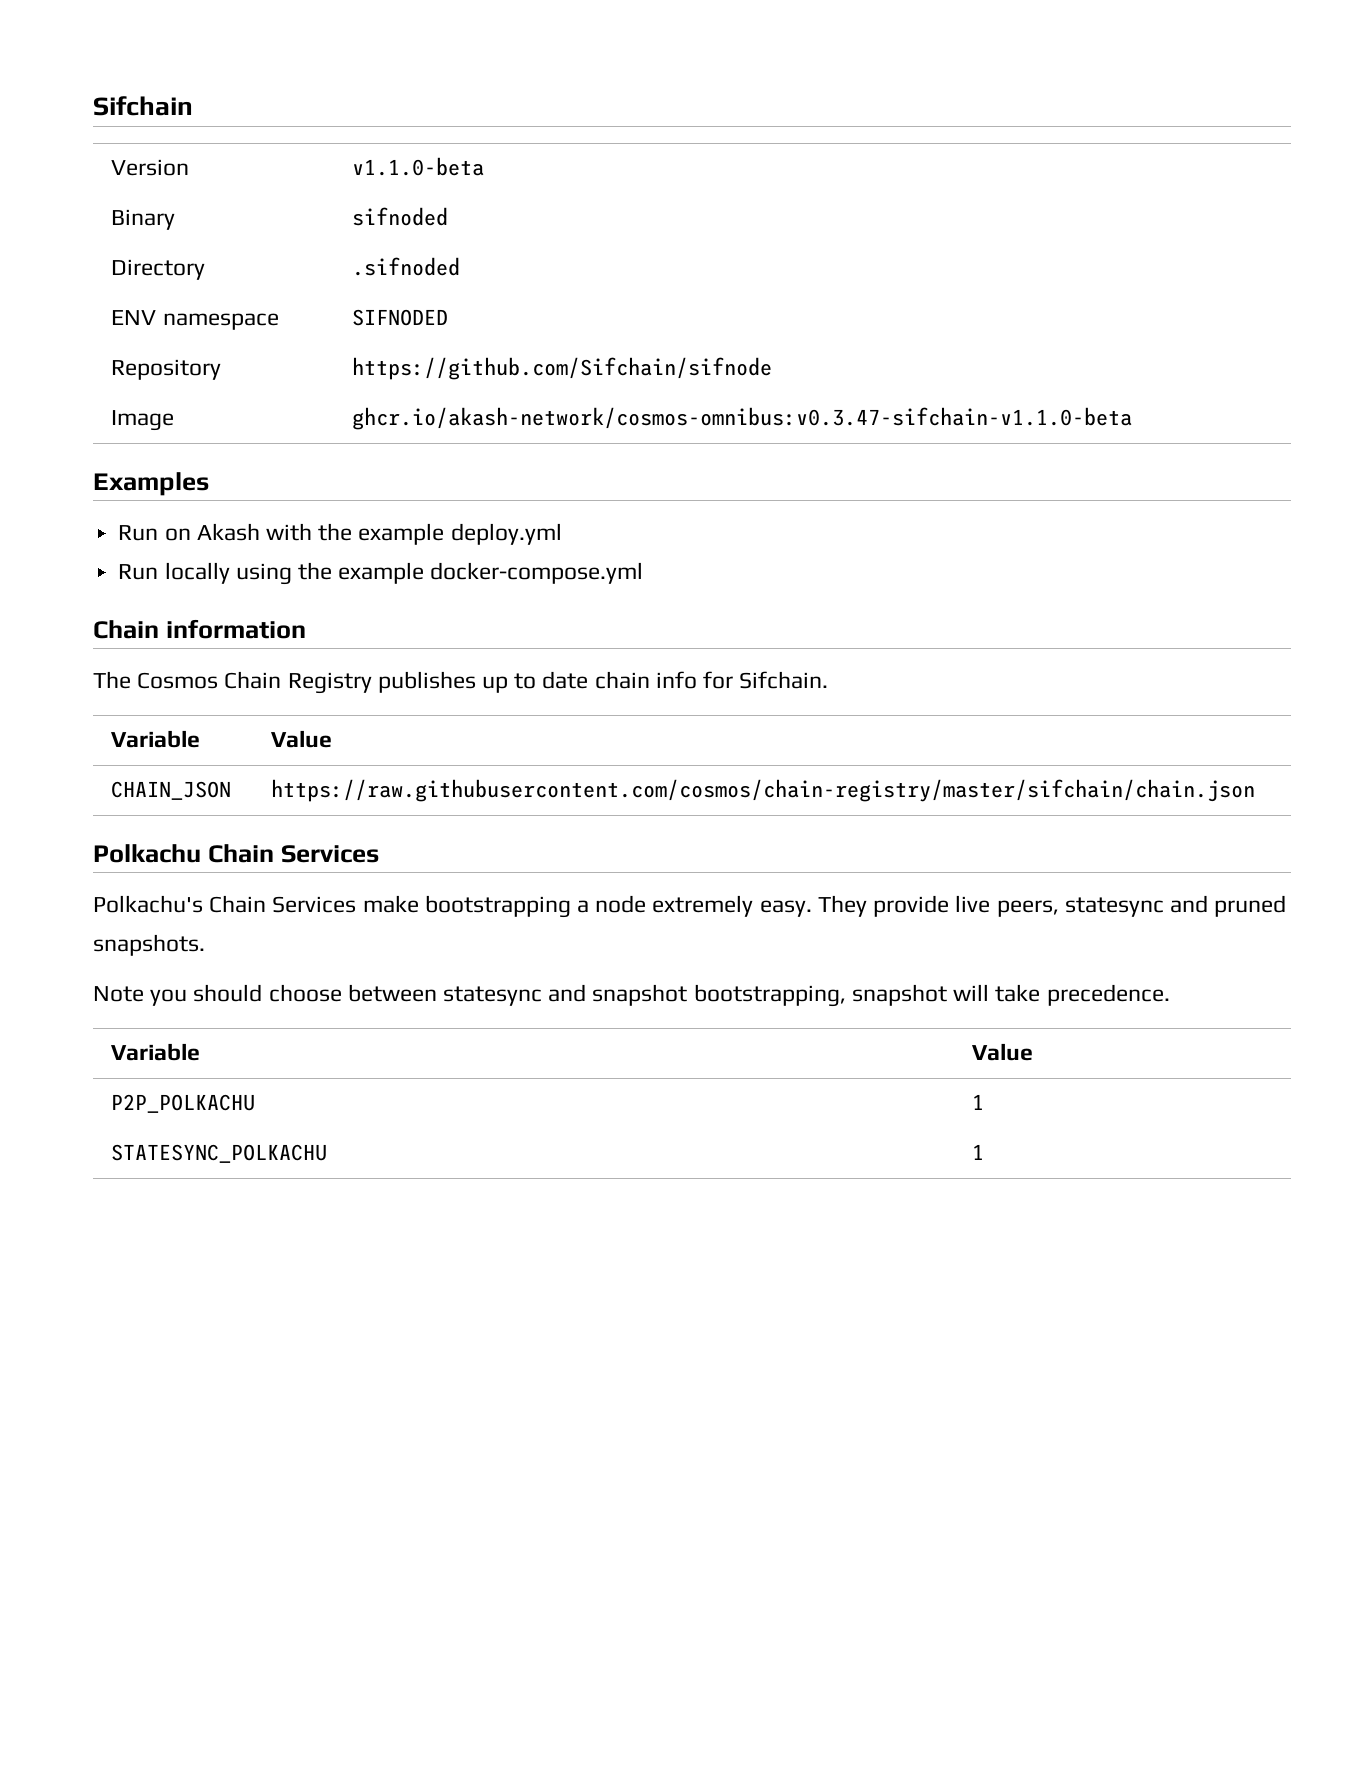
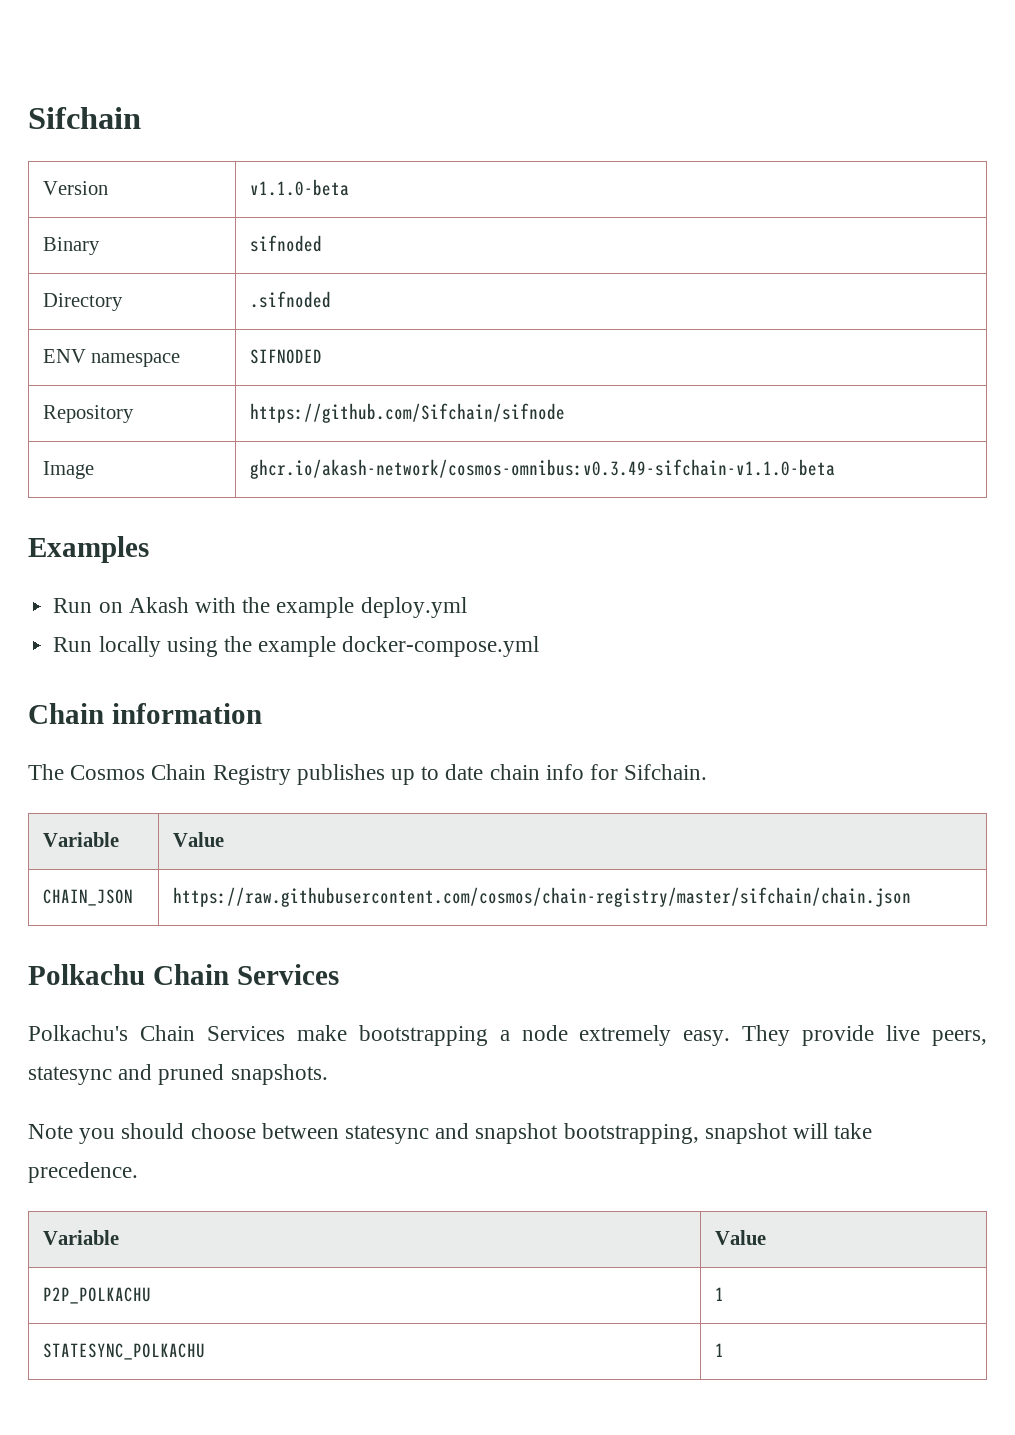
- Image | ghcr.io/akash-network/cosmos-omnibus:v0.3.47-sifchain-v1.1.0-beta
+ Image | ghcr.io/akash-network/cosmos-omnibus:v0.3.49-sifchain-v1.1.0-beta

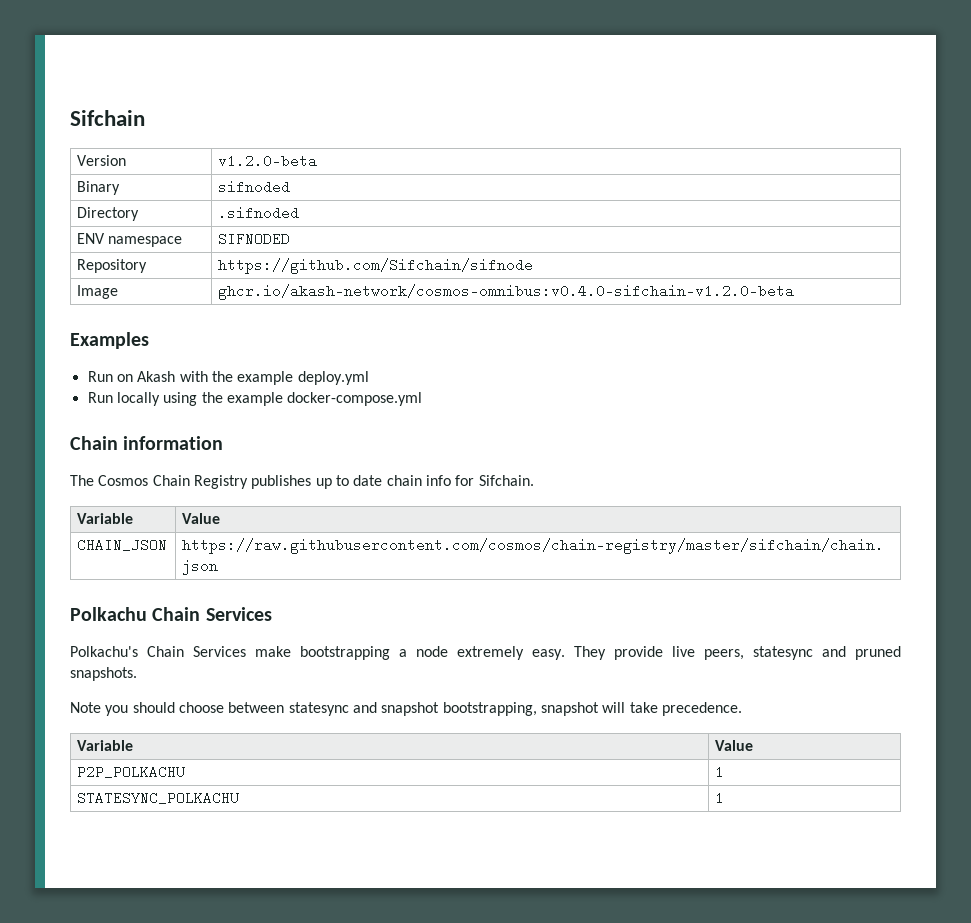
- Version | v1.1.0-beta
+ Version | v1.2.0-beta
- Image | ghcr.io/akash-network/cosmos-omnibus:v0.3.49-sifchain-v1.1.0-beta
+ Image | ghcr.io/akash-network/cosmos-omnibus:v0.4.0-sifchain-v1.2.0-beta

